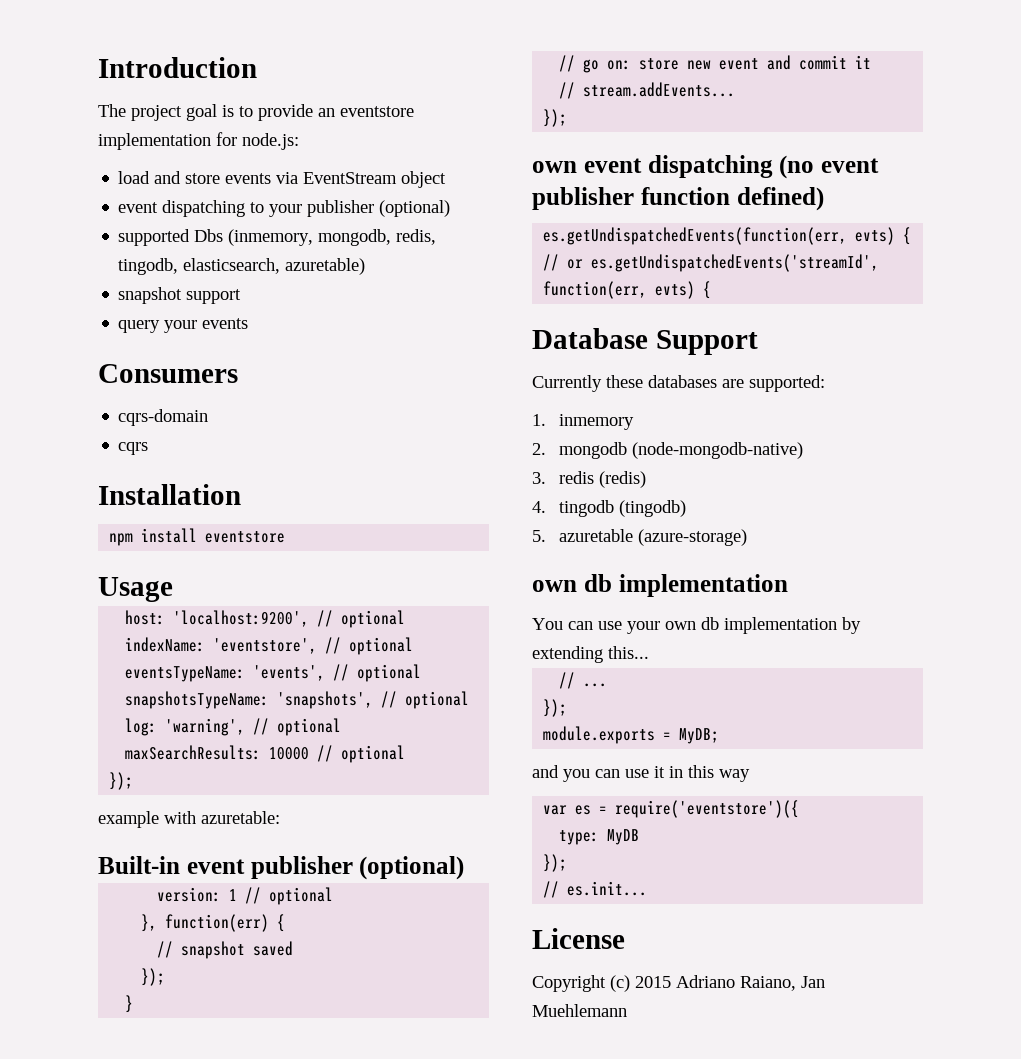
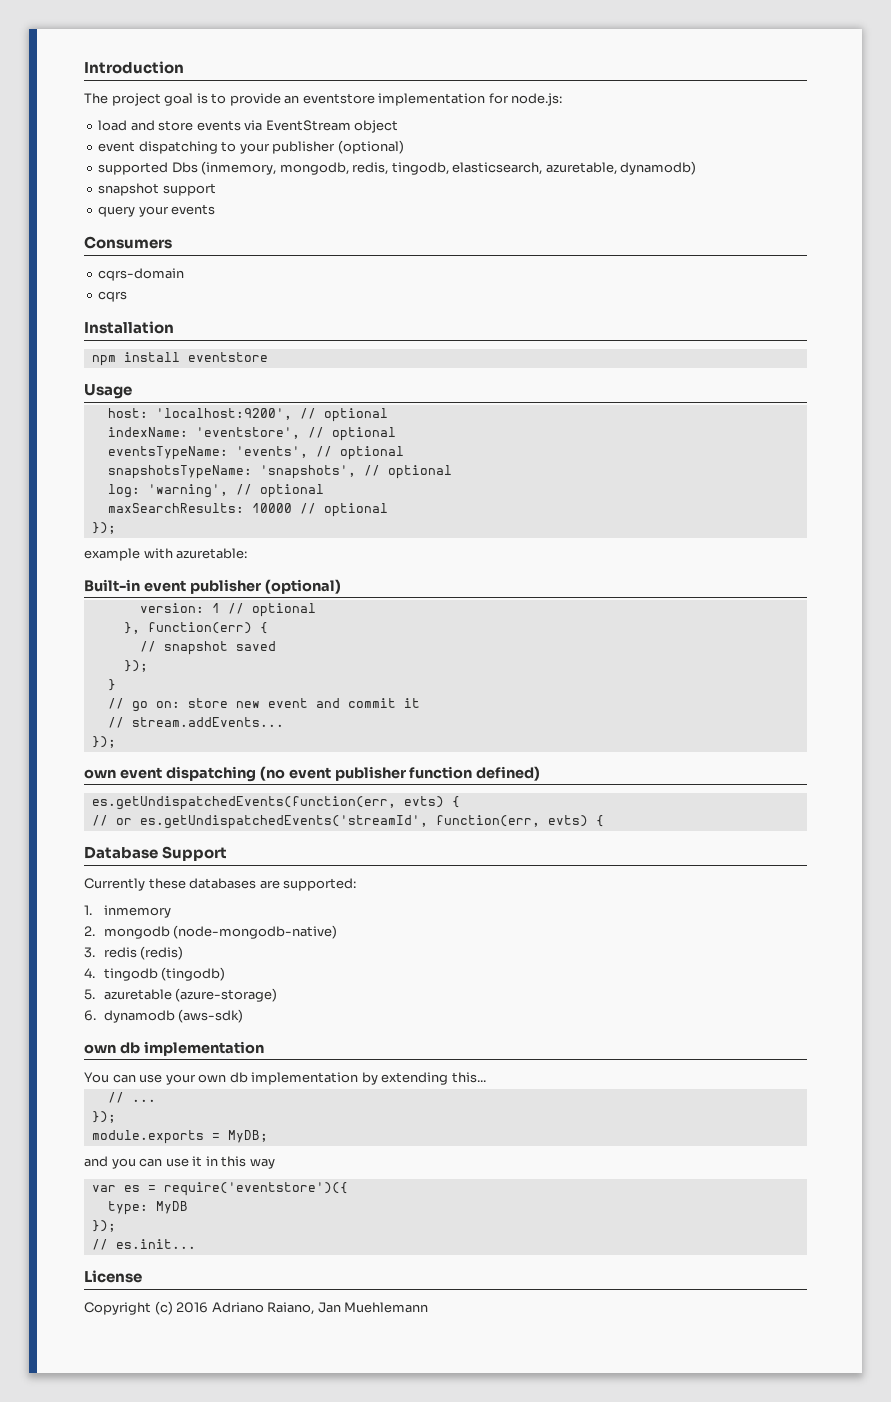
- supported Dbs (inmemory, mongodb, redis, tingodb, elasticsearch, azuretable)
+ supported Dbs (inmemory, mongodb, redis, tingodb, elasticsearch, azuretable, dynamodb)
+ 6. dynamodb (aws-sdk)
- Copyright (c) 2015 Adriano Raiano, Jan Muehlemann
+ Copyright (c) 2016 Adriano Raiano, Jan Muehlemann

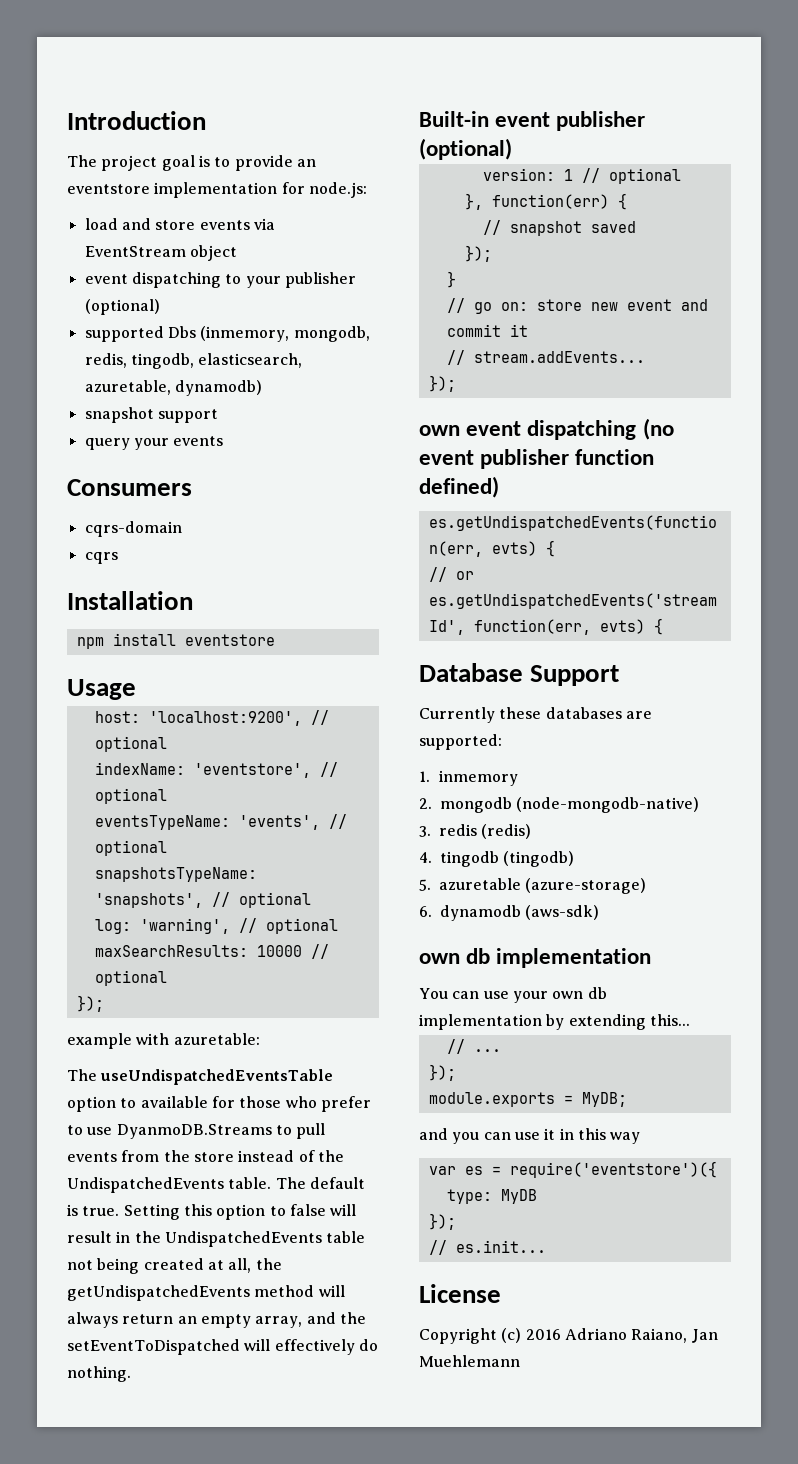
+ The useUndispatchedEventsTable option to available for those who prefer to use DyanmoDB.Streams to pull events from the store instead of the UndispatchedEvents table. The default is true. Setting this option to false will result in the UndispatchedEvents table not being created at all, the getUndispatchedEvents method will always return an empty array, and the setEventToDispatched will effectively do nothing.

